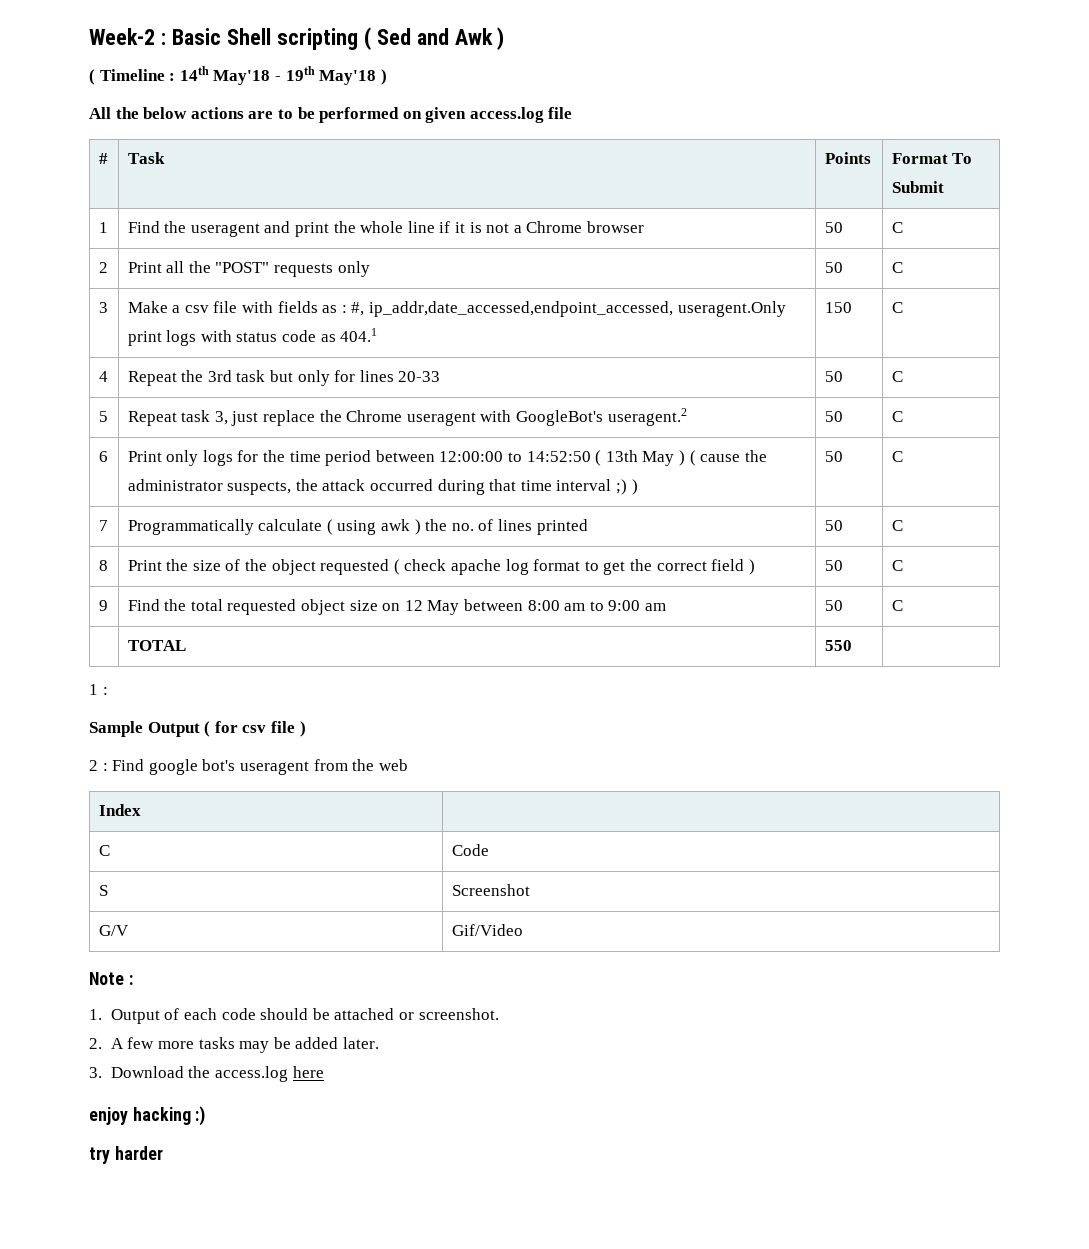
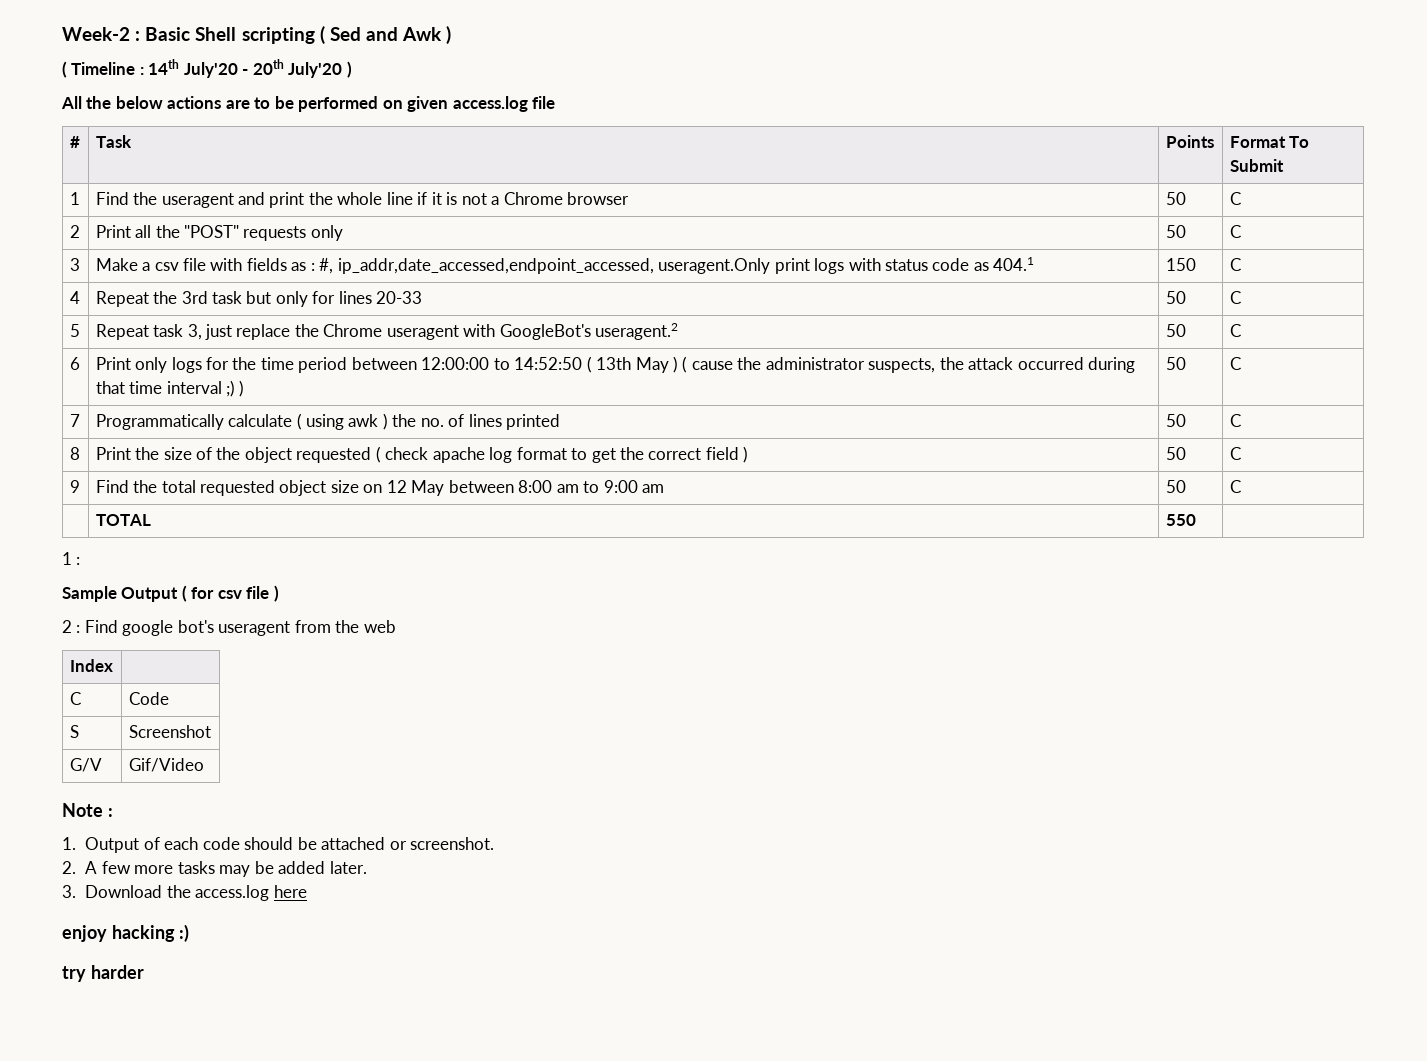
- ( Timeline : 14th May'18 - 19th May'18 )
+ ( Timeline : 14th July'20 - 20th July'20 )

